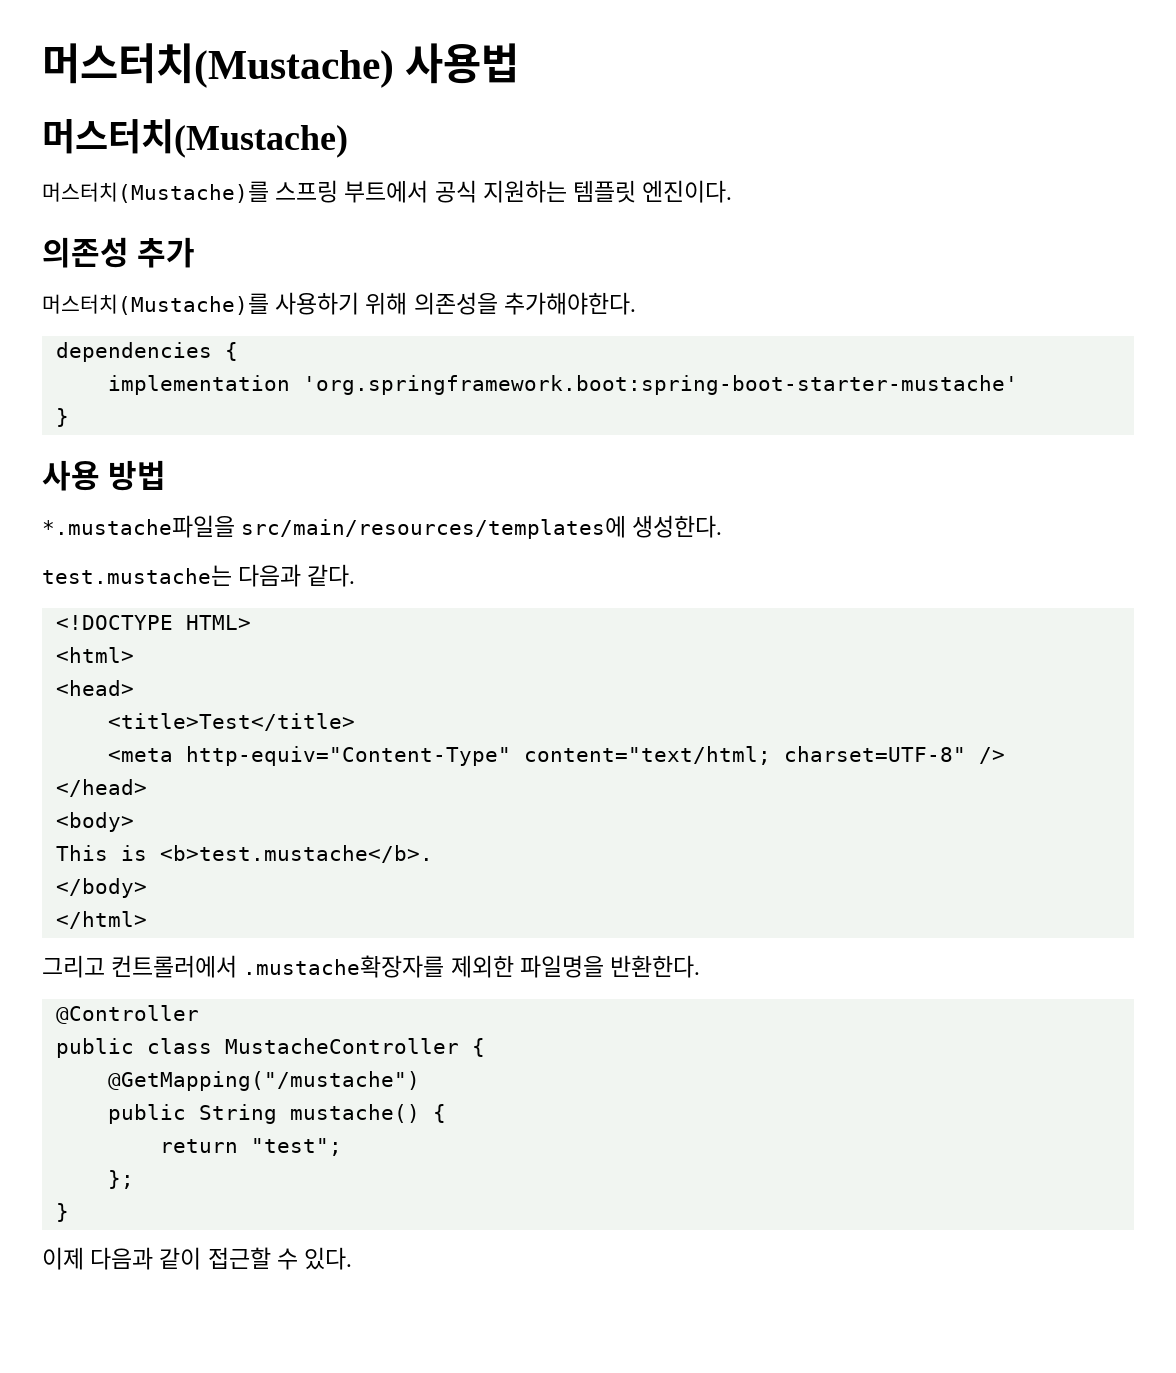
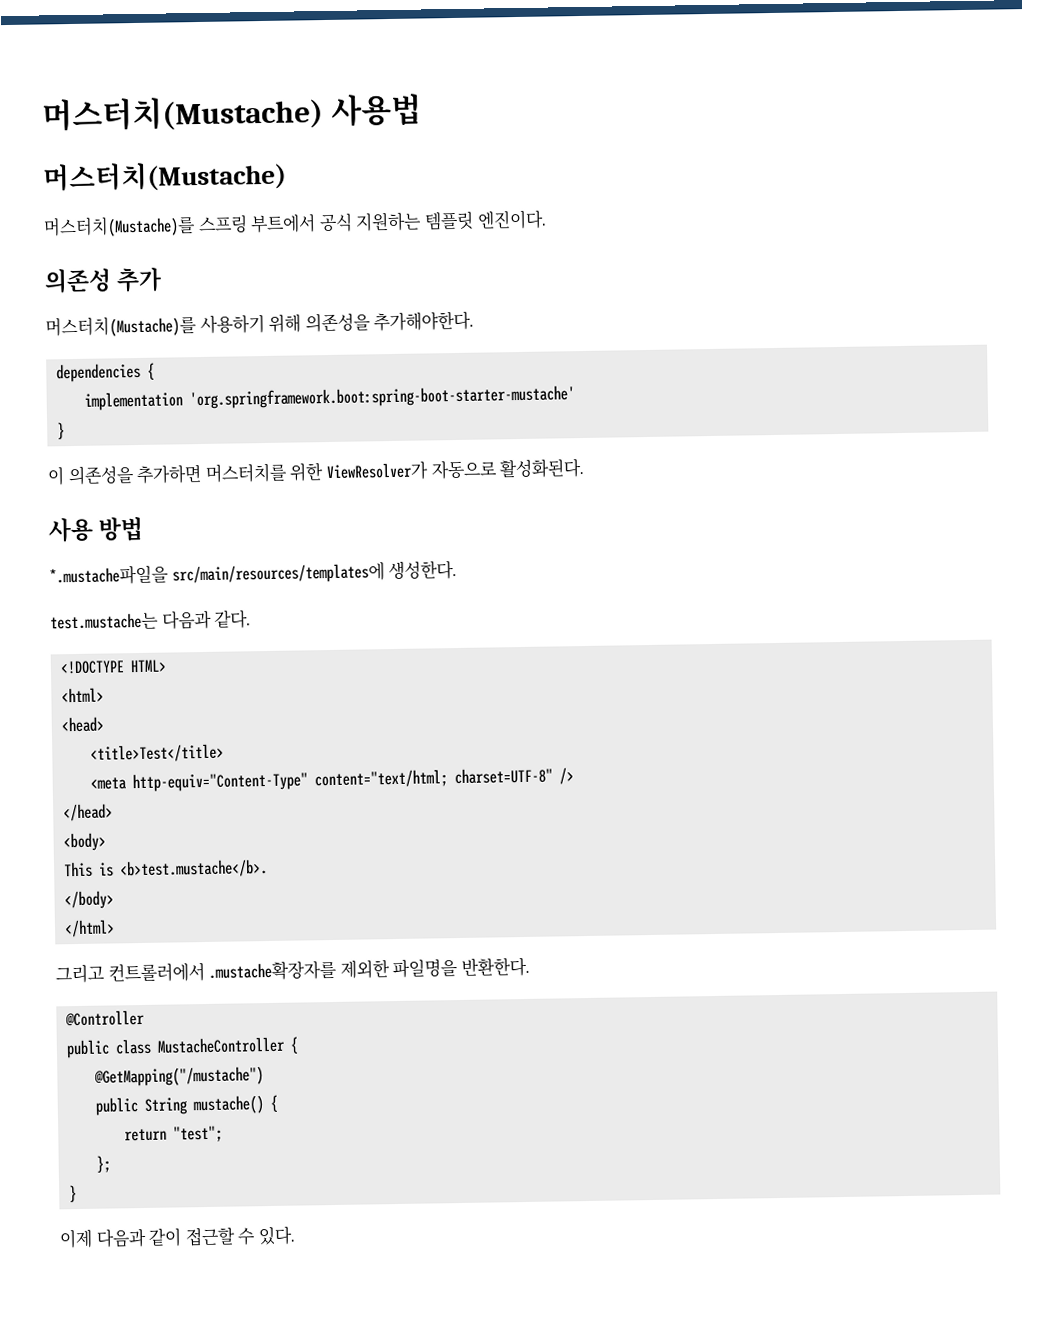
+ 이 의존성을 추가하면 머스터치를 위한 ViewResolver가 자동으로 활성화된다.

